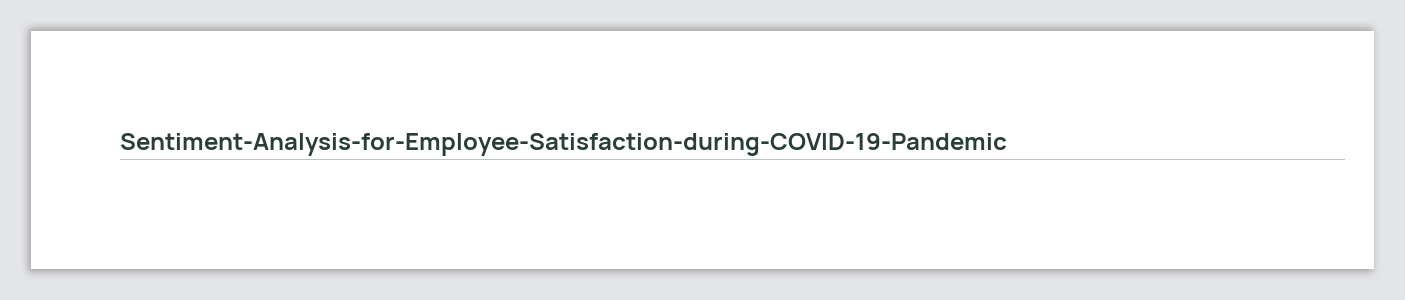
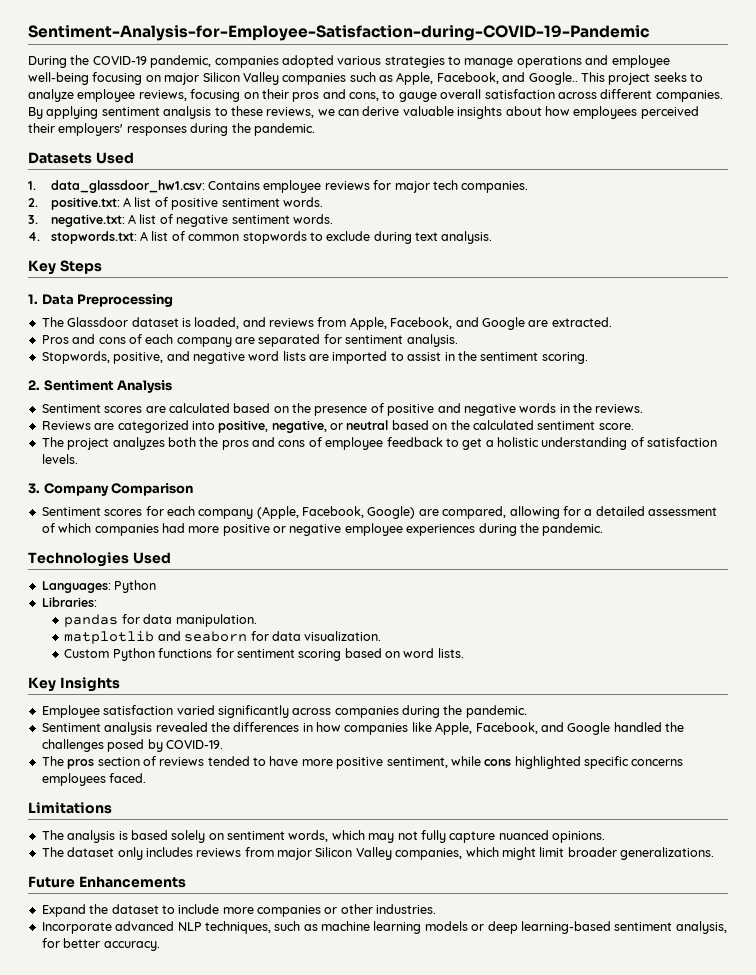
+ During the COVID-19 pandemic, companies adopted various strategies to manage operations and employee well-being focusing on major Silicon Valley companies such as Apple, Facebook, and Google.. This project seeks to analyze employee reviews, focusing on their pros and cons, to gauge overall satisfaction across different companies. By applying sentiment analysis to these reviews, we can derive valuable insights about how employees perceived their employers' responses during the pandemic.
+ Datasets Used
+ 1. data_glassdoor_hw1.csv: Contains employee reviews for major tech companies.
+ 2. positive.txt: A list of positive sentiment words.
+ 3. negative.txt: A list of negative sentiment words.
+ 4. stopwords.txt: A list of common stopwords to exclude during text analysis.
+ Key Steps
+ 1. Data Preprocessing
+ The Glassdoor dataset is loaded, and reviews from Apple, Facebook, and Google are extracted.
+ Pros and cons of each company are separated for sentiment analysis.
+ Stopwords, positive, and negative word lists are imported to assist in the sentiment scoring.
+ 2. Sentiment Analysis
+ Sentiment scores are calculated based on the presence of positive and negative words in the reviews.
+ Reviews are categorized into positive, negative, or neutral based on the calculated sentiment score.
+ The project analyzes both the pros and cons of employee feedback to get a holistic understanding of satisfaction levels.
+ 3. Company Comparison
+ Sentiment scores for each company (Apple, Facebook, Google) are compared, allowing for a detailed assessment of which companies had more positive or negative employee experiences during the pandemic.
+ Technologies Used
+ Languages: Python
+ Libraries:
+ pandas for data manipulation.
+ matplotlib and seaborn for data visualization.
+ Custom Python functions for sentiment scoring based on word lists.
+ Key Insights
+ Employee satisfaction varied significantly across companies during the pandemic.
+ Sentiment analysis revealed the differences in how companies like Apple, Facebook, and Google handled the challenges posed by COVID-19.
+ The pros section of reviews tended to have more positive sentiment, while cons highlighted specific concerns employees faced.
+ Limitations
+ The analysis is based solely on sentiment words, which may not fully capture nuanced opinions.
+ The dataset only includes reviews from major Silicon Valley companies, which might limit broader generalizations.
+ Future Enhancements
+ Expand the dataset to include more companies or other industries.
+ Incorporate advanced NLP techniques, such as machine learning models or deep learning-based sentiment analysis, for better accuracy.

